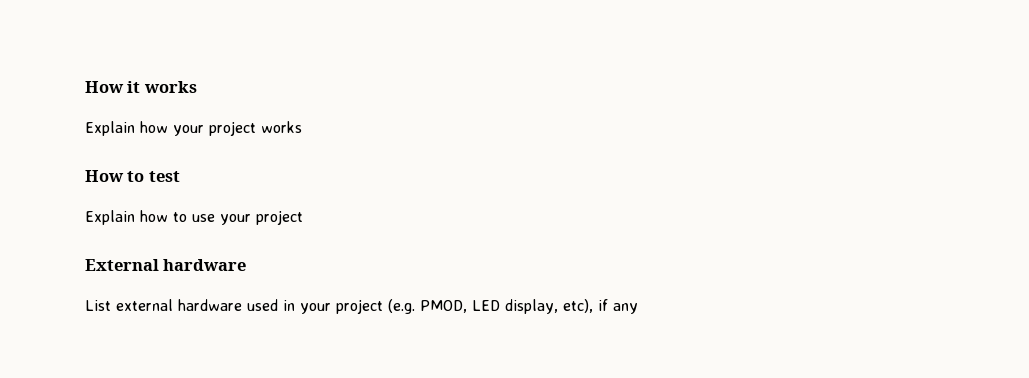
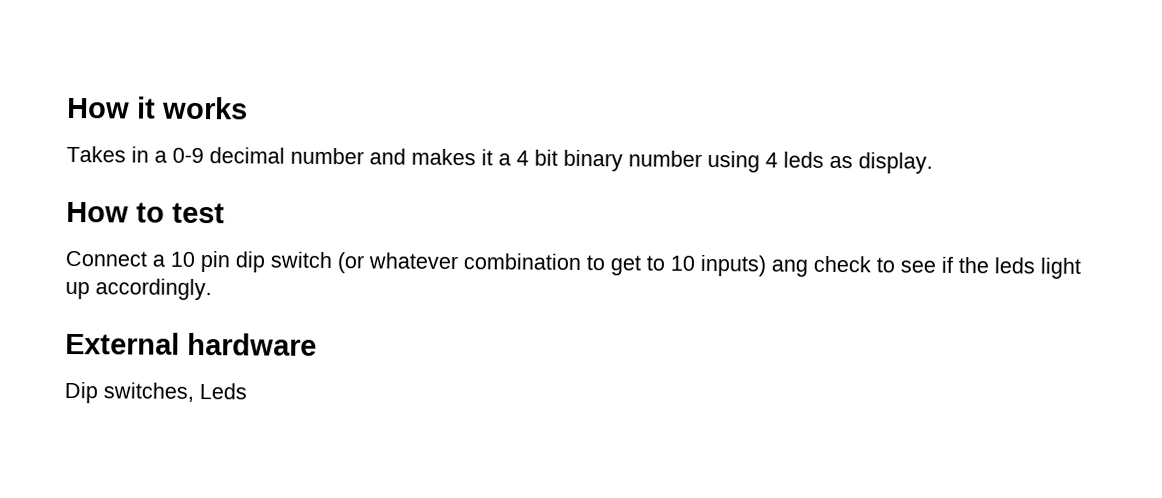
- Explain how your project works
+ Takes in a 0-9 decimal number and makes it a 4 bit binary number using 4 leds as display.
  How to test
- Explain how to use your project
+ Connect a 10 pin dip switch (or whatever combination to get to 10 inputs) ang check to see if the leds light up accordingly.
  External hardware
- List external hardware used in your project (e.g. PMOD, LED display, etc), if any
+ Dip switches, Leds

